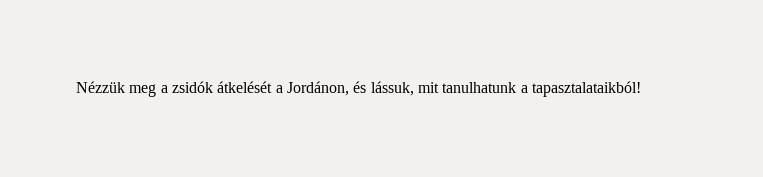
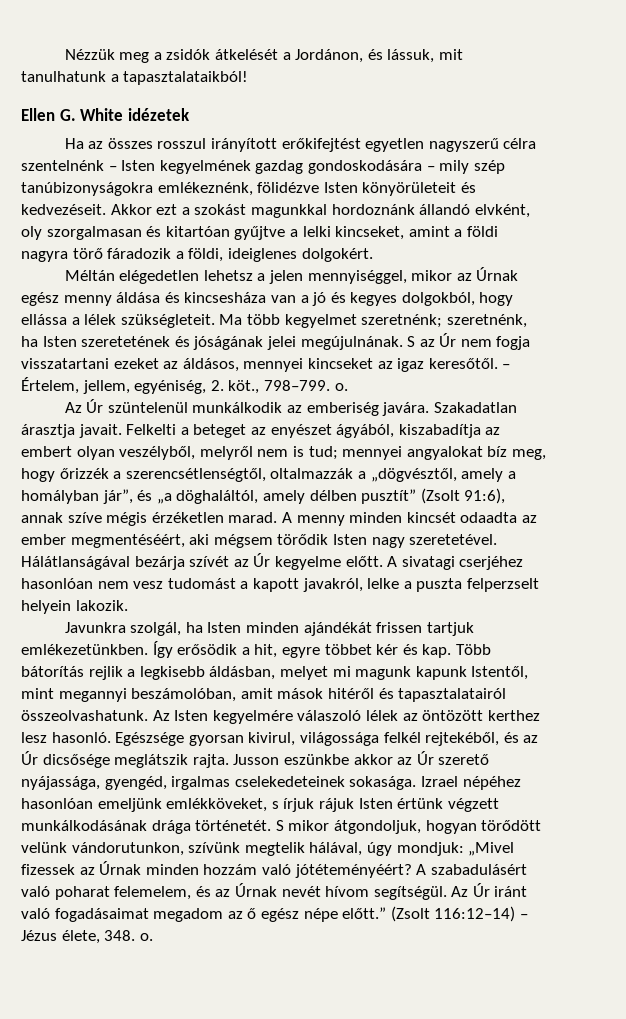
+ Ellen G. White idézetek
+ Ha az összes rosszul irányított erőkifejtést egyetlen nagyszerű célra szentelnénk – Isten kegyelmének gazdag gondoskodására – mily szép tanúbizonyságokra emlékeznénk, fölidézve Isten könyörületeit és kedvezéseit. Akkor ezt a szokást magunkkal hordoznánk állandó elvként, oly szorgalmasan és kitartóan gyűjtve a lelki kincseket, amint a földi nagyra törő fáradozik a földi, ideiglenes dolgokért.
+ Méltán elégedetlen lehetsz a jelen mennyiséggel, mikor az Úrnak egész menny áldása és kincsesháza van a jó és kegyes dolgokból, hogy ellássa a lélek szükségleteit. Ma több kegyelmet szeretnénk; szeretnénk, ha Isten szeretetének és jóságának jelei megújulnának. S az Úr nem fogja visszatartani ezeket az áldásos, mennyei kincseket az igaz keresőtől. – Értelem, jellem, egyéniség, 2. köt., 798–799. o.
+ Az Úr szüntelenül munkálkodik az emberiség javára. Szakadatlan árasztja javait. Felkelti a beteget az enyészet ágyából, kiszabadítja az embert olyan veszélyből, melyről nem is tud; mennyei angyalokat bíz meg, hogy őrizzék a szerencsétlenségtől, oltalmazzák a „dögvésztől, amely a homályban jár”, és „a döghaláltól, amely délben pusztít” (Zsolt 91:6), annak szíve mégis érzéketlen marad. A menny minden kincsét odaadta az ember megmentéséért, aki mégsem törődik Isten nagy szeretetével. Hálátlanságával bezárja szívét az Úr kegyelme előtt. A sivatagi cserjéhez hasonlóan nem vesz tudomást a kapott javakról, lelke a puszta felperzselt helyein lakozik.
+ Javunkra szolgál, ha Isten minden ajándékát frissen tartjuk emlékezetünkben. Így erősödik a hit, egyre többet kér és kap. Több bátorítás rejlik a legkisebb áldásban, melyet mi magunk kapunk Istentől, mint megannyi beszámolóban, amit mások hitéről és tapasztalatairól összeolvashatunk. Az Isten kegyelmére válaszoló lélek az öntözött kerthez lesz hasonló. Egészsége gyorsan kivirul, világossága felkél rejtekéből, és az Úr dicsősége meglátszik rajta. Jusson eszünkbe akkor az Úr szerető nyájassága, gyengéd, irgalmas cselekedeteinek sokasága. Izrael népéhez hasonlóan emeljünk emlékköveket, s írjuk rájuk Isten értünk végzett munkálkodásának drága történetét. S mikor átgondoljuk, hogyan törődött velünk vándorutunkon, szívünk megtelik hálával, úgy mondjuk: „Mivel fizessek az Úrnak minden hozzám való jótéteményéért? A szabadulásért való poharat felemelem, és az Úrnak nevét hívom segítségül. Az Úr iránt való fogadásaimat megadom az ő egész népe előtt.” (Zsolt 116:12–14) – Jézus élete, 348. o.

